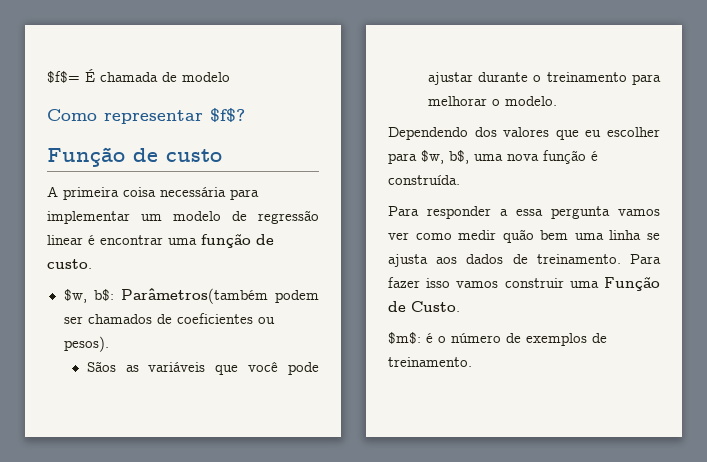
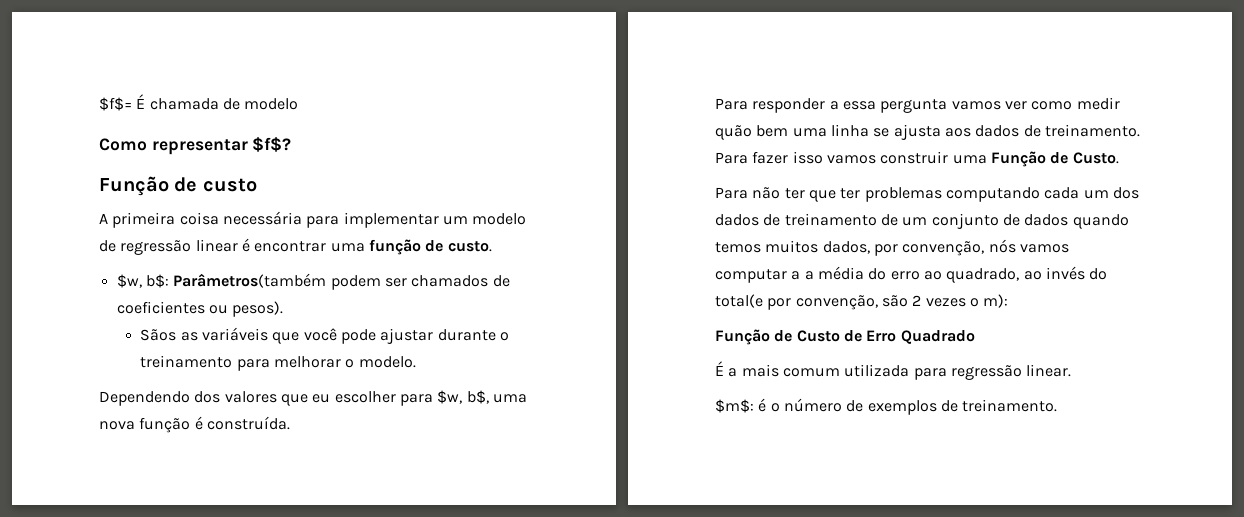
+ Para não ter que ter problemas computando cada um dos dados de treinamento de um conjunto de dados quando temos muitos dados, por convenção, nós vamos computar a a média do erro ao quadrado, ao invés do total(e por convenção, são 2 vezes o m):
+ Função de Custo de Erro Quadrado
+ É a mais comum utilizada para regressão linear.

